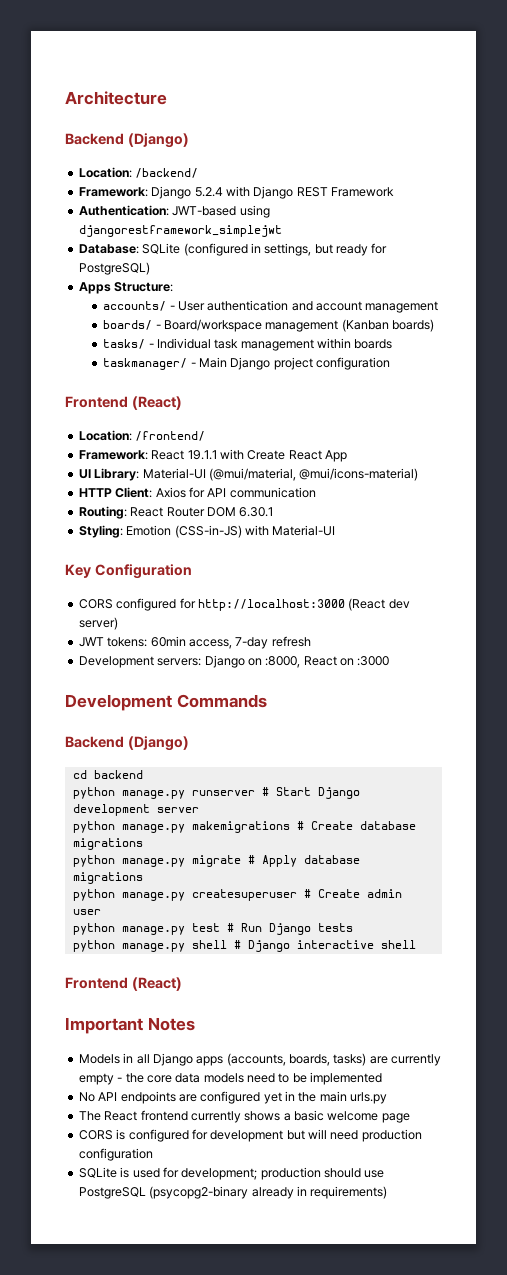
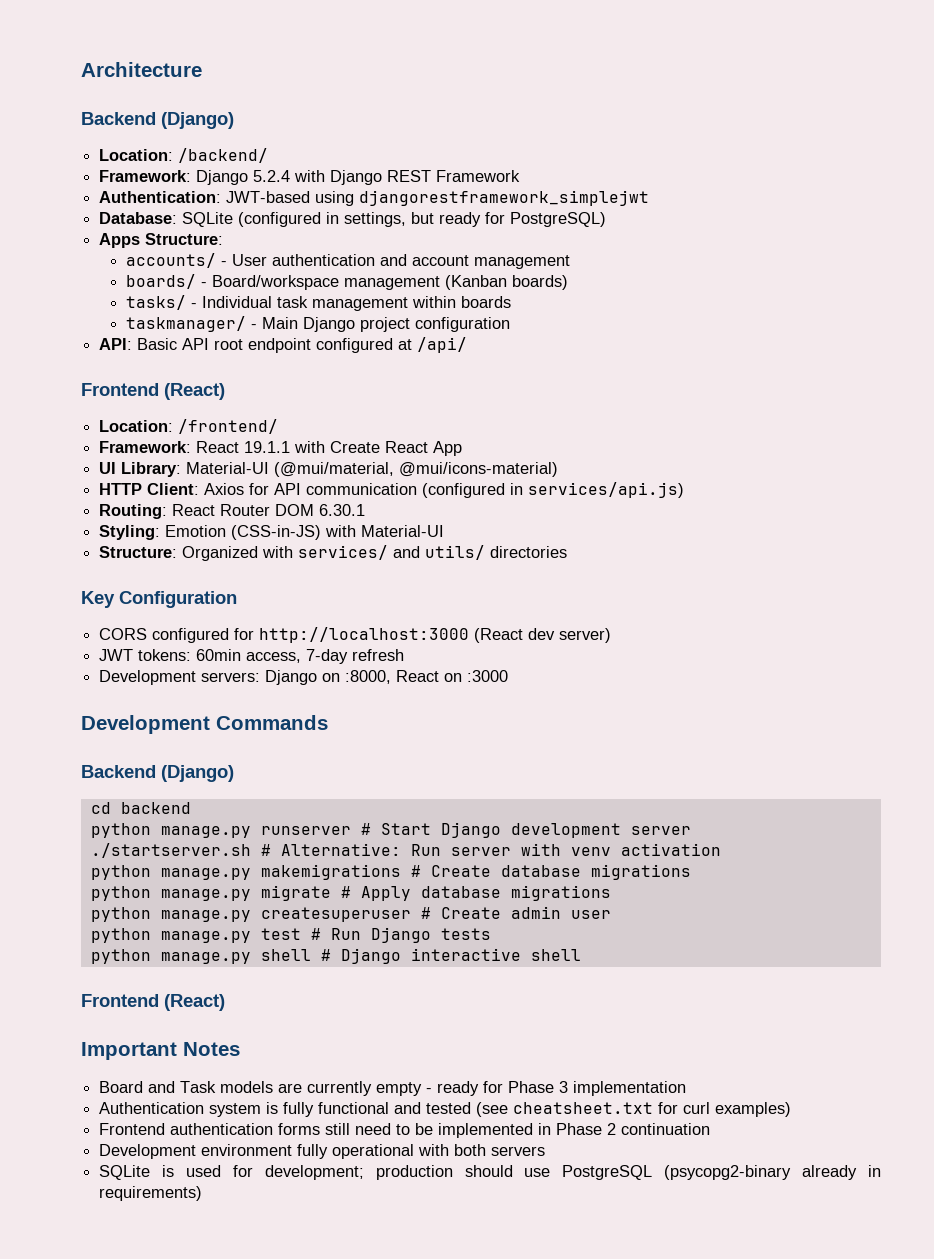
+ API: Basic API root endpoint configured at /api/
- HTTP Client: Axios for API communication
+ HTTP Client: Axios for API communication (configured in services/api.js)
+ Structure: Organized with services/ and utils/ directories
+ ./startserver.sh # Alternative: Run server with venv activation
- Models in all Django apps (accounts, boards, tasks) are currently empty - the core data models need to be implemented
- No API endpoints are configured yet in the main urls.py
- The React frontend currently shows a basic welcome page
- CORS is configured for development but will need production configuration
+ Board and Task models are currently empty - ready for Phase 3 implementation
+ Authentication system is fully functional and tested (see cheatsheet.txt for curl examples)
+ Frontend authentication forms still need to be implemented in Phase 2 continuation
+ Development environment fully operational with both servers

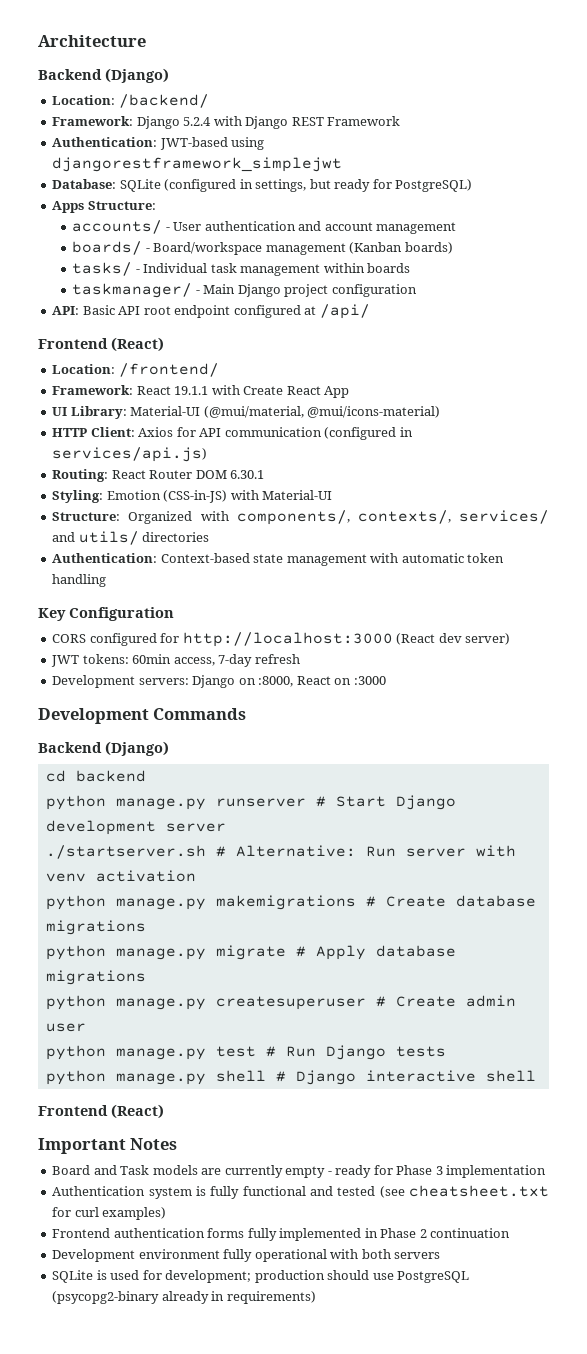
- Structure: Organized with services/ and utils/ directories
+ Structure: Organized with components/, contexts/, services/ and utils/ directories
+ Authentication: Context-based state management with automatic token handling
- Frontend authentication forms still need to be implemented in Phase 2 continuation
+ Frontend authentication forms fully implemented in Phase 2 continuation

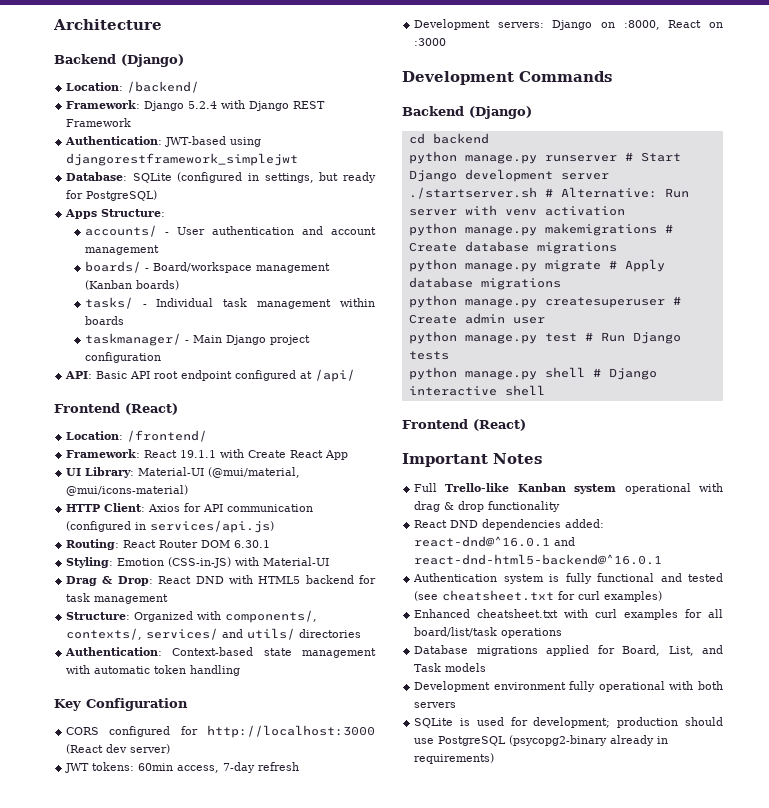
+ Drag & Drop: React DND with HTML5 backend for task management
- Board and Task models are currently empty - ready for Phase 3 implementation
+ Full Trello-like Kanban system operational with drag & drop functionality
+ React DND dependencies added: react-dnd@^16.0.1 and react-dnd-html5-backend@^16.0.1
- Frontend authentication forms fully implemented in Phase 2 continuation
+ Enhanced cheatsheet.txt with curl examples for all board/list/task operations
+ Database migrations applied for Board, List, and Task models

